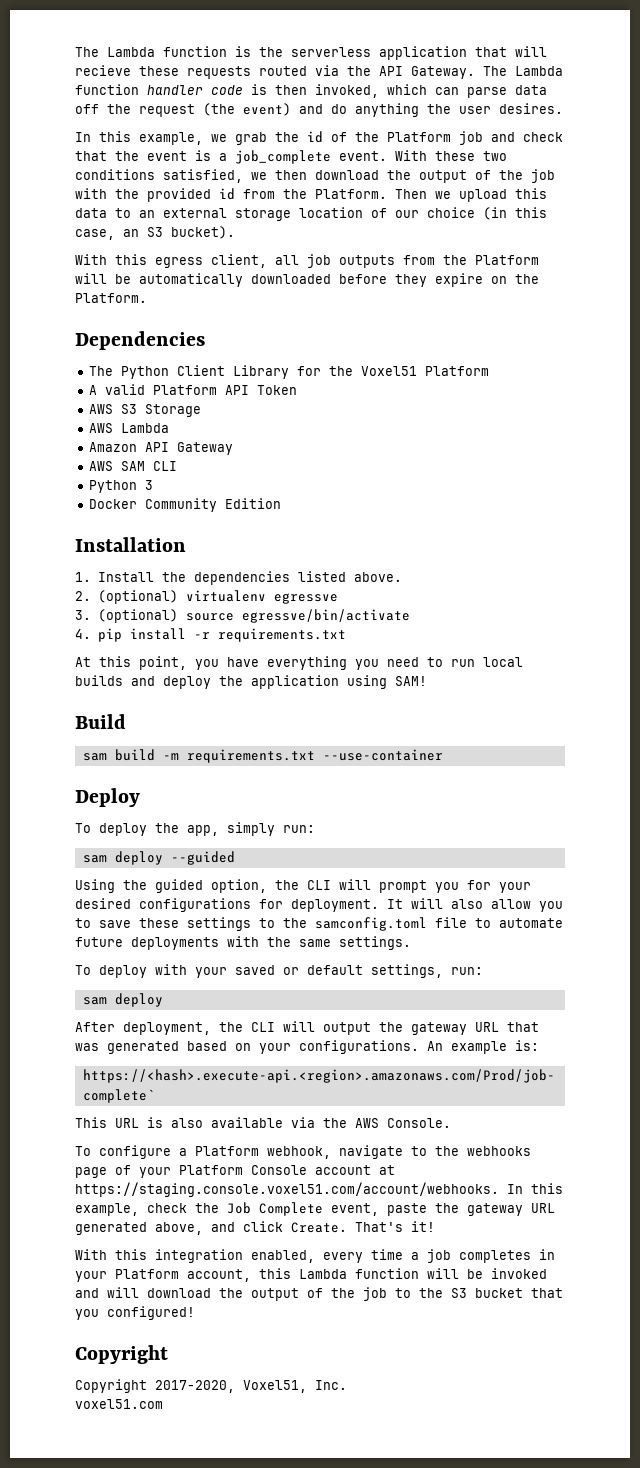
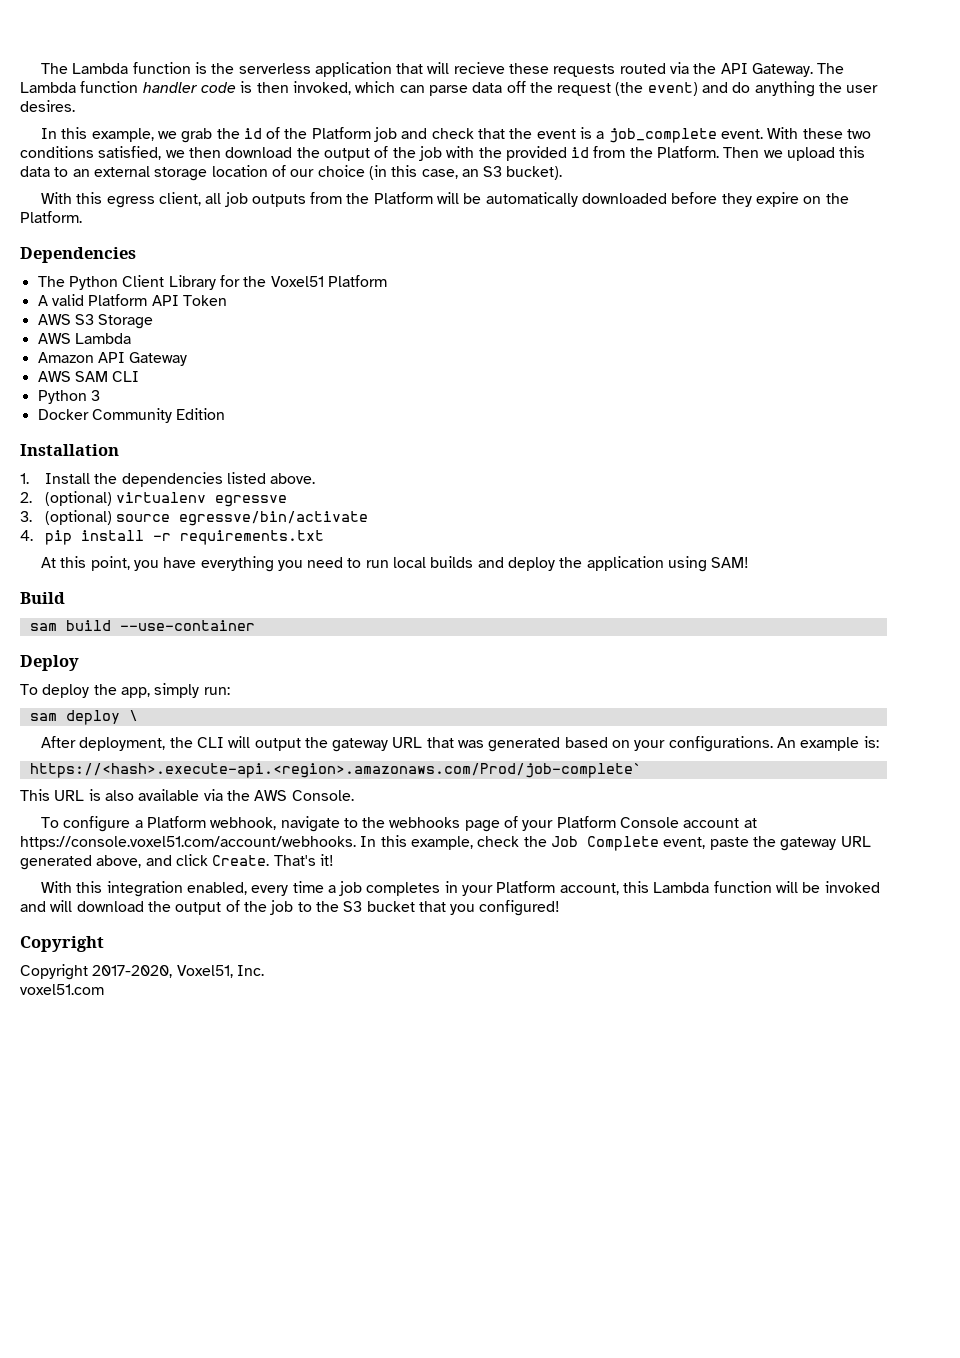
- sam build -m requirements.txt --use-container
+ sam build --use-container
- sam deploy --guided
- Using the guided option, the CLI will prompt you for your desired configurations for deployment. It will also allow you to save these settings to the samconfig.toml file to automate future deployments with the same settings.
- To deploy with your saved or default settings, run:
- sam deploy
+ sam deploy \
- To configure a Platform webhook, navigate to the webhooks page of your Platform Console account at https://staging.console.voxel51.com/account/webhooks. In this example, check the Job Complete event, paste the gateway URL generated above, and click Create.
+ To configure a Platform webhook, navigate to the webhooks page of your Platform Console account at https://console.voxel51.com/account/webhooks. In this example, check the Job Complete event, paste the gateway URL generated above, and click Create.

